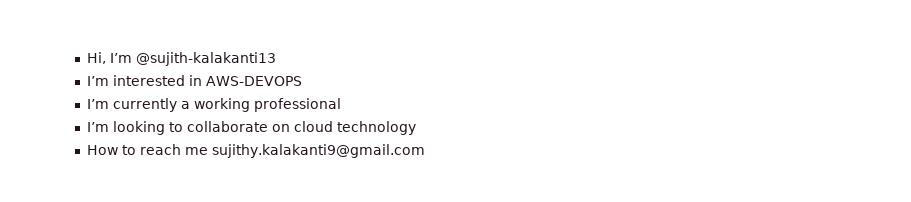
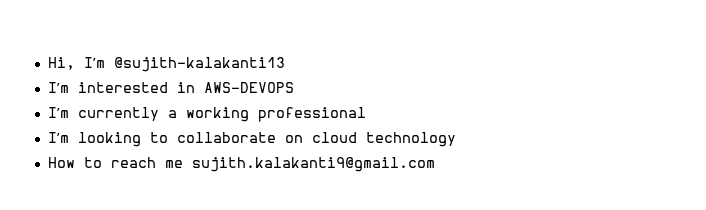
- How to reach me sujithy.kalakanti9@gmail.com
+ How to reach me sujith.kalakanti9@gmail.com

